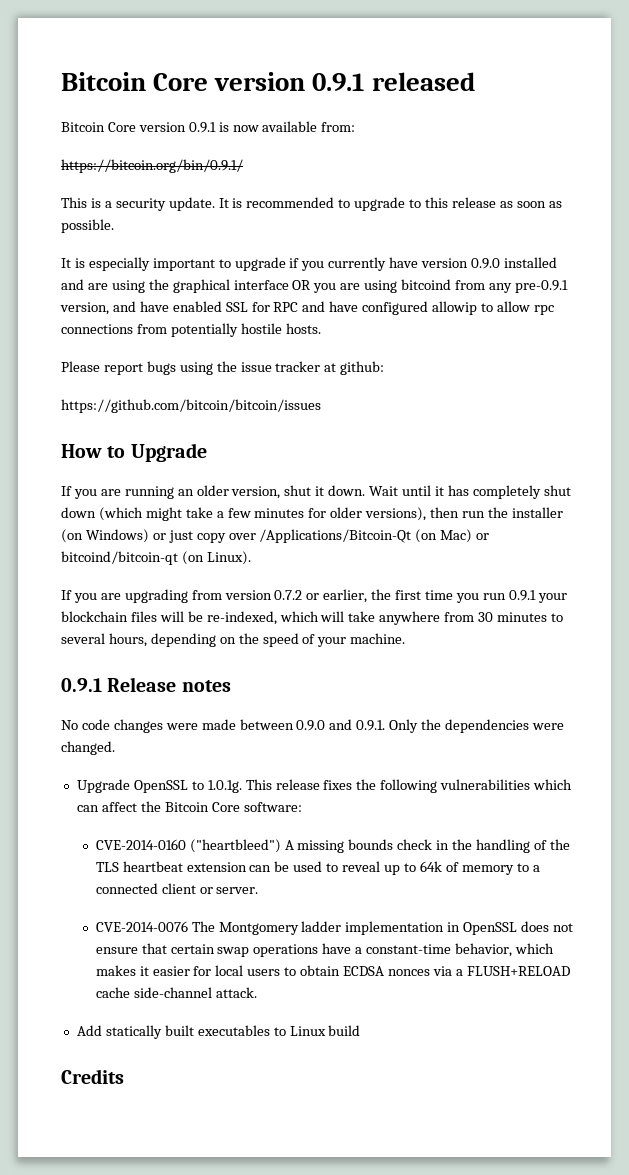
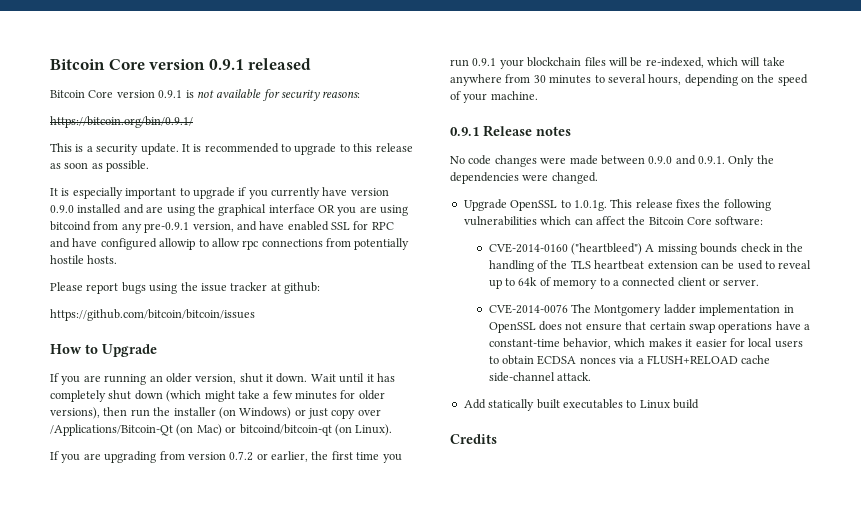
- Bitcoin Core version 0.9.1 is now available from:
+ Bitcoin Core version 0.9.1 is not available for security reasons:

